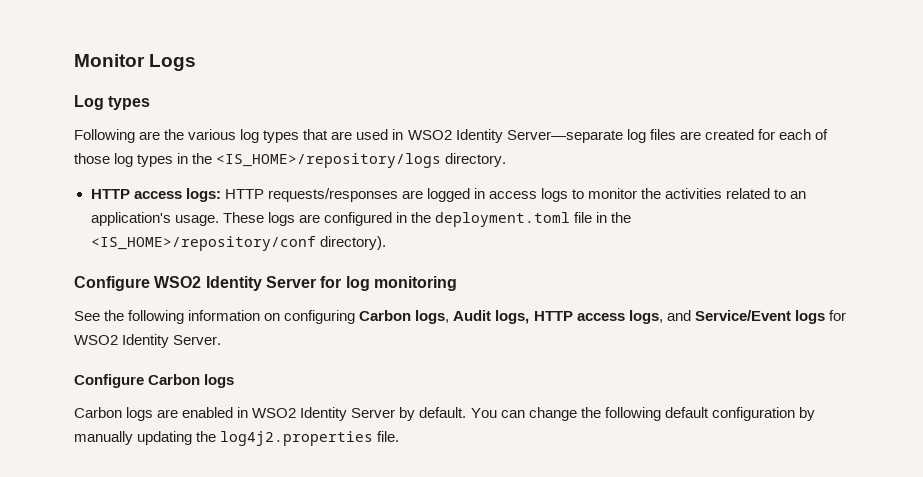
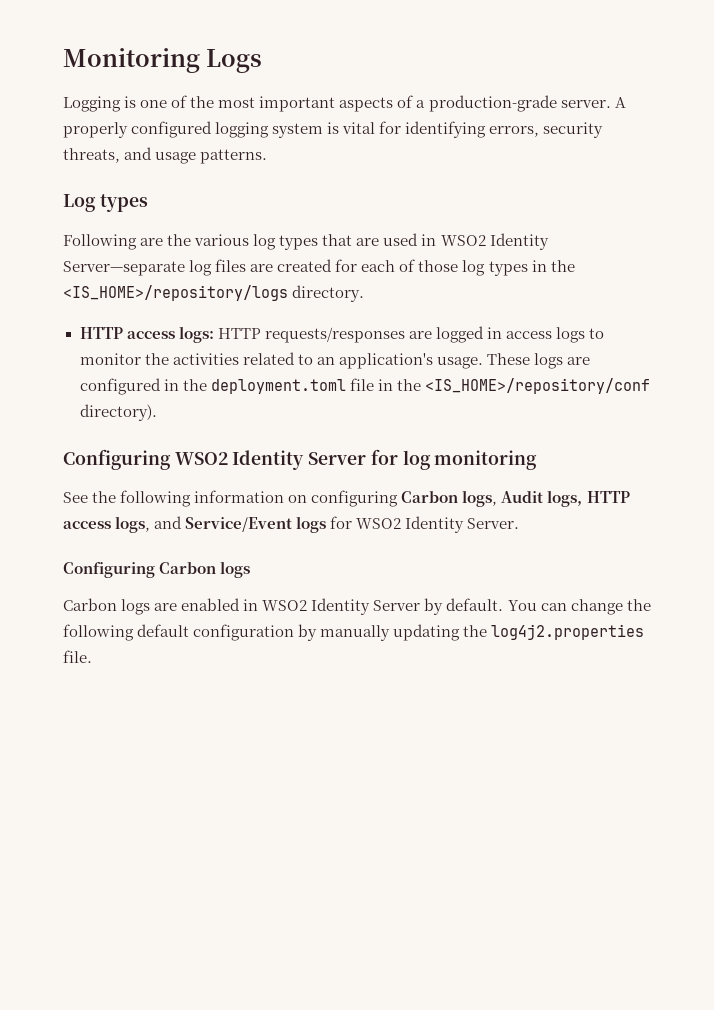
- Monitor Logs
+ Monitoring Logs
+ Logging is one of the most important aspects of a production-grade server. A properly configured logging system is vital for identifying errors, security threats, and usage patterns.
- Configure WSO2 Identity Server for log monitoring
+ Configuring WSO2 Identity Server for log monitoring
- Configure Carbon logs
+ Configuring Carbon logs

